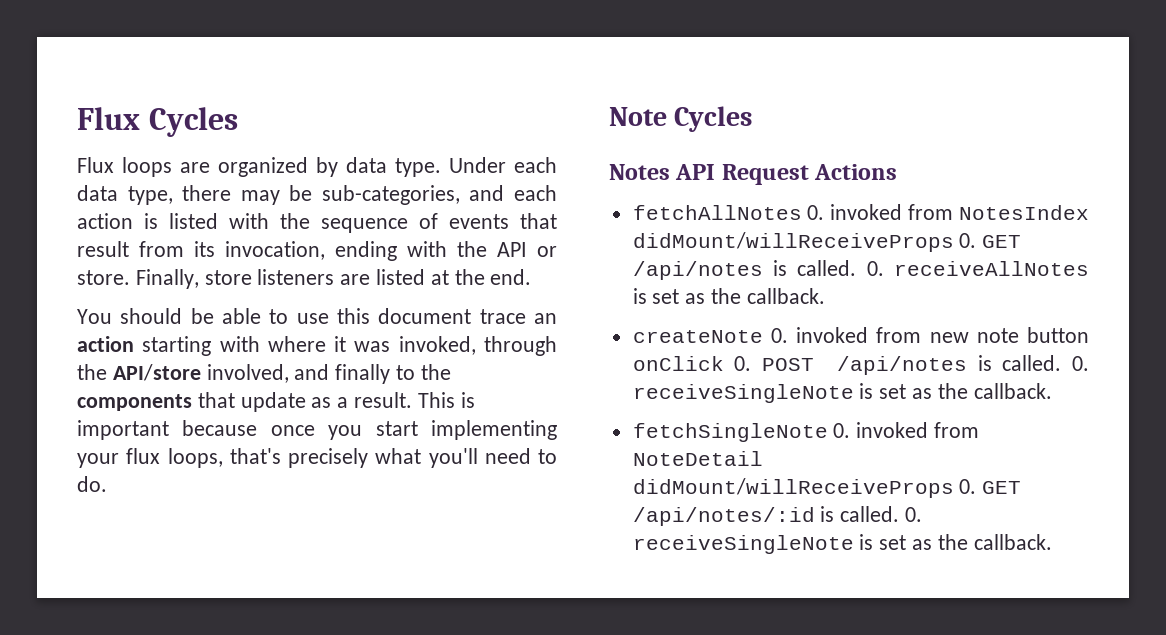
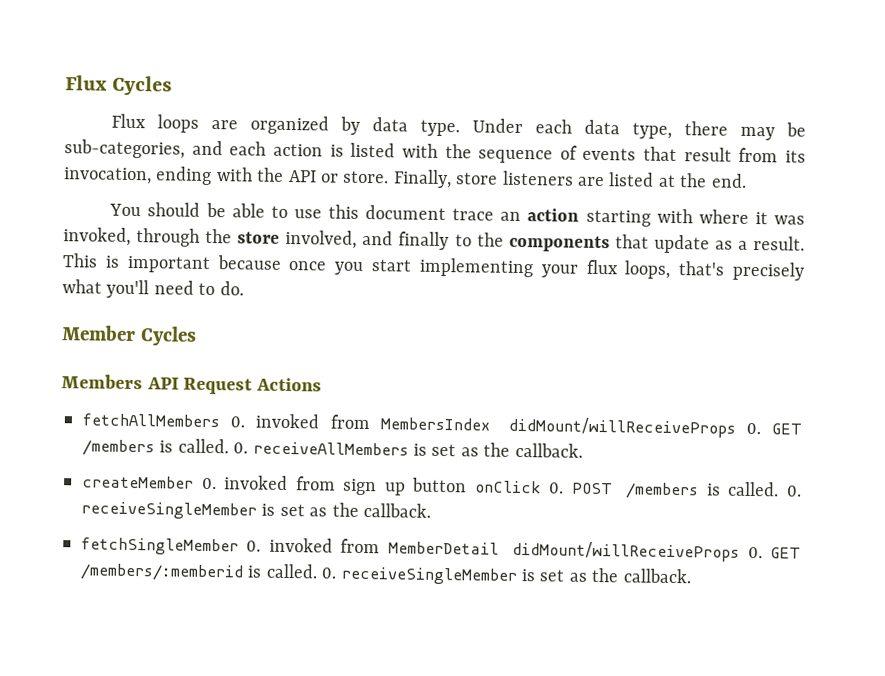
- You should be able to use this document trace an action starting with where it was invoked, through the API/store involved, and finally to the components that update as a result.
+ You should be able to use this document trace an action starting with where it was invoked, through the store involved, and finally to the components that update as a result.
- Note Cycles
- Notes API Request Actions
+ Member Cycles
+ Members API Request Actions
- fetchAllNotes 0. invoked from NotesIndex didMount/willReceiveProps 0. GET /api/notes is called. 0. receiveAllNotes is set as the callback.
- createNote 0. invoked from new note button onClick 0. POST /api/notes is called. 0. receiveSingleNote is set as the callback.
- fetchSingleNote 0. invoked from NoteDetail didMount/willReceiveProps 0. GET /api/notes/:id is called. 0. receiveSingleNote is set as the callback.
+ fetchAllMembers 0. invoked from MembersIndex didMount/willReceiveProps 0. GET /members is called. 0. receiveAllMembers is set as the callback.
+ createMember 0. invoked from sign up button onClick 0. POST /members is called. 0. receiveSingleMember is set as the callback.
+ fetchSingleMember 0. invoked from MemberDetail didMount/willReceiveProps 0. GET /members/:memberid is called. 0. receiveSingleMember is set as the callback.

